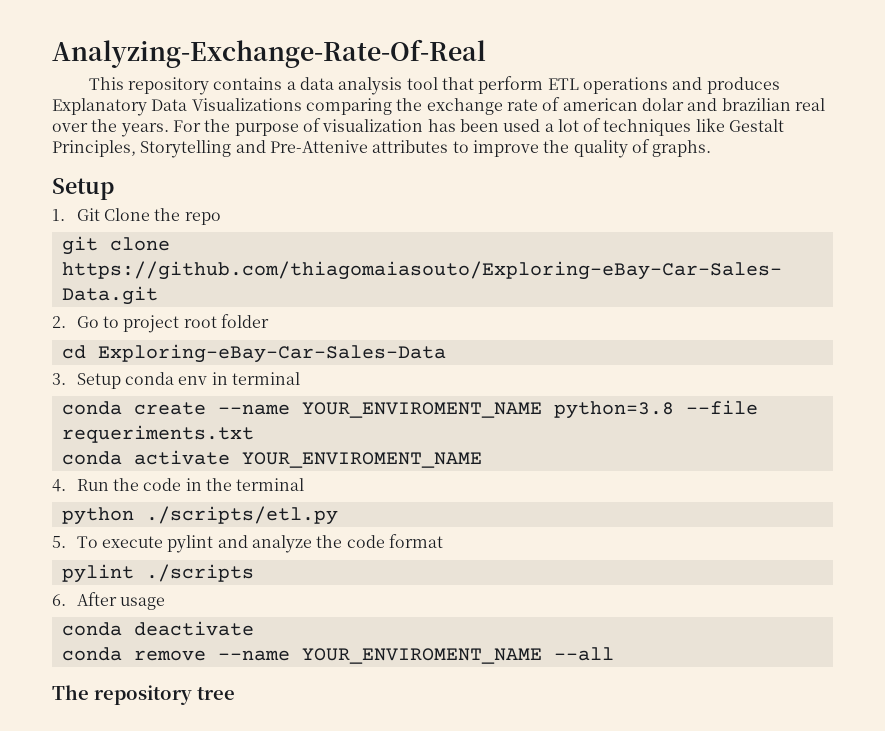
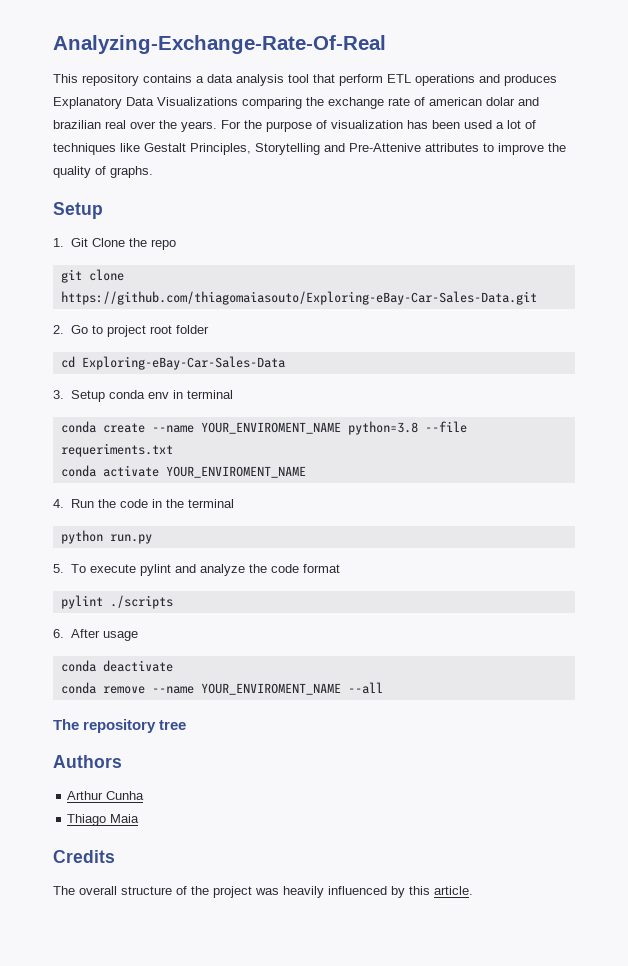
- python ./scripts/etl.py
+ python run.py
+ Authors
+ Arthur Cunha
+ Thiago Maia
+ Credits
+ The overall structure of the project was heavily influenced by this article.

